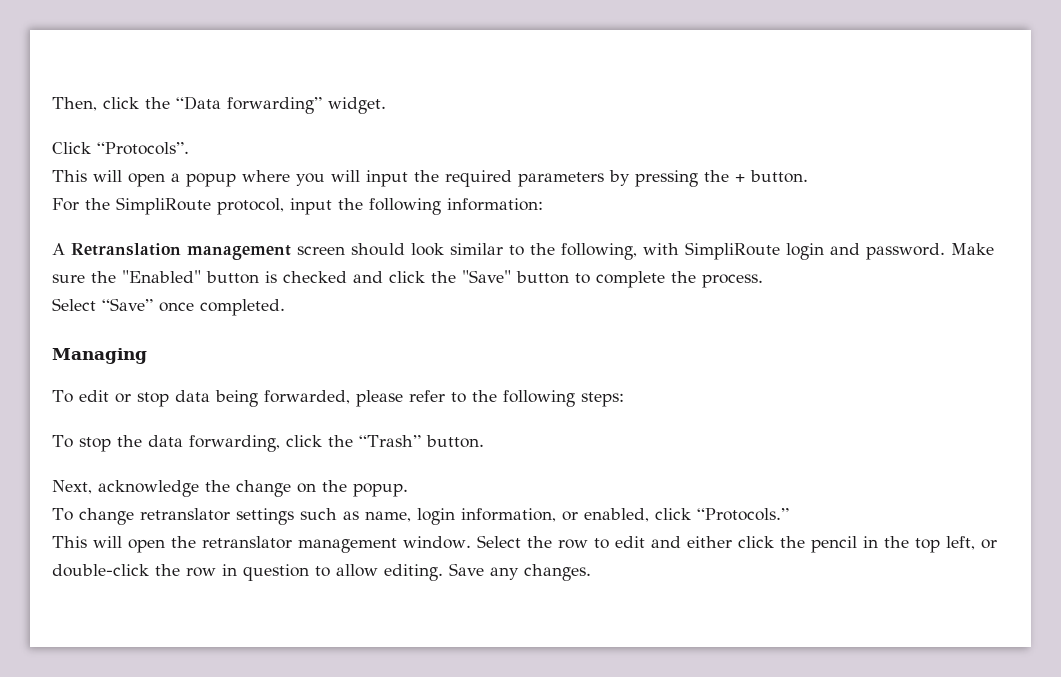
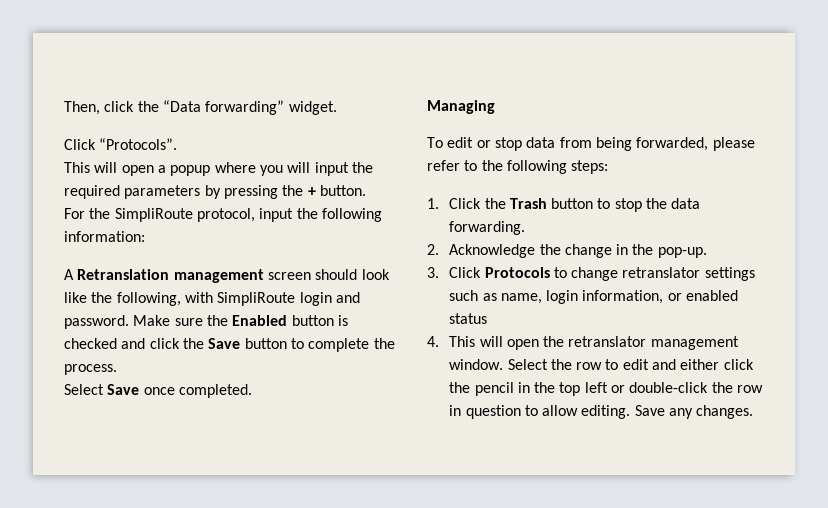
- A Retranslation management screen should look similar to the following, with SimpliRoute login and password.
+ A Retranslation management screen should look like the following, with SimpliRoute login and password.
- Make sure the "Enabled" button is checked and click the "Save" button to complete the process.
+ Make sure the Enabled button is checked and click the Save button to complete the process.
- Select “Save” once completed.
+ Select Save once completed.
- To edit or stop data being forwarded, please refer to the following steps:
+ To edit or stop data from being forwarded, please refer to the following steps:
- To stop the data forwarding, click the “Trash” button.
- Next, acknowledge the change on the popup.
- To change retranslator settings such as name, login information, or enabled, click “Protocols.”
- This will open the retranslator management window.
+ 1. Click the Trash button to stop the data forwarding.
+ 2. Acknowledge the change in the pop-up.
+ 3. Click Protocols to change retranslator settings such as name, login information, or enabled status
+ 4. This will open the retranslator management window.
- Select the row to edit and either click the pencil in the top left, or double-click the row in question to allow editing.
+ Select the row to edit and either click the pencil in the top left or double-click the row in question to allow editing.

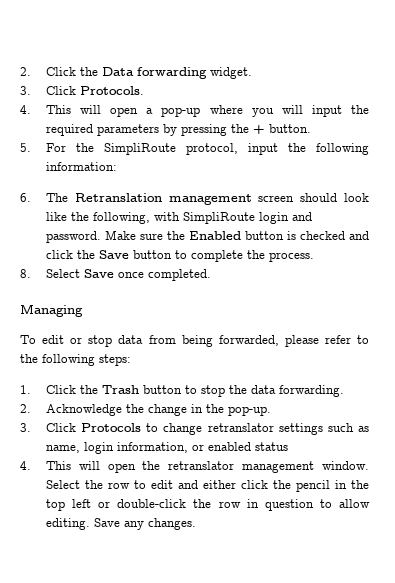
- Then, click the “Data forwarding” widget.
- Click “Protocols”.
- This will open a popup where you will input the required parameters by pressing the + button.
+ 2. Click the Data forwarding widget.
+ 3. Click Protocols.
+ 4. This will open a pop-up where you will input the required parameters by pressing the + button.
- For the SimpliRoute protocol, input the following information:
+ 5. For the SimpliRoute protocol, input the following information:
- A Retranslation management screen should look like the following, with SimpliRoute login and password.
+ 6. The Retranslation management screen should look like the following, with SimpliRoute login and password.
- Select Save once completed.
+ 8. Select Save once completed.

